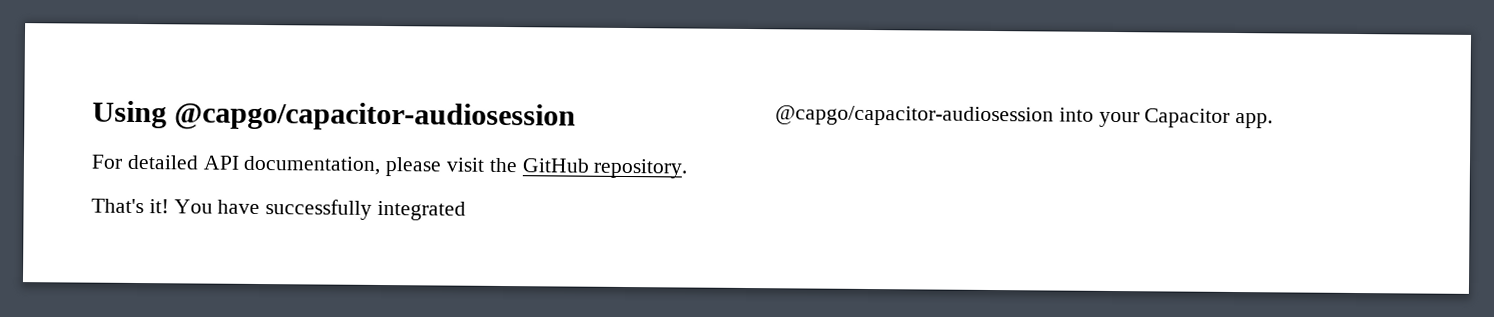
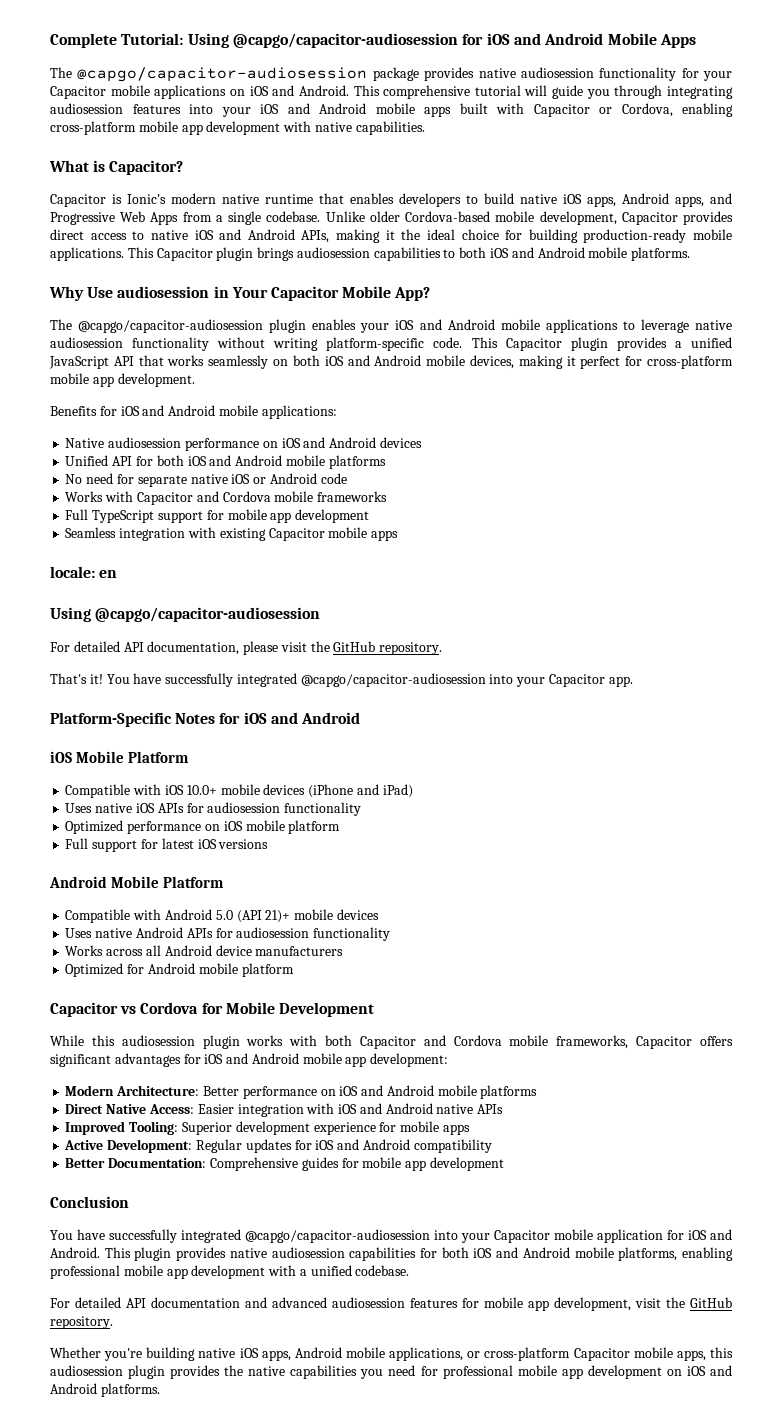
+ Complete Tutorial: Using @capgo/capacitor-audiosession for iOS and Android Mobile Apps
+ The @capgo/capacitor-audiosession package provides native audiosession functionality for your Capacitor mobile applications on iOS and Android. This comprehensive tutorial will guide you through integrating audiosession features into your iOS and Android mobile apps built with Capacitor or Cordova, enabling cross-platform mobile app development with native capabilities.
+ What is Capacitor?
+ Capacitor is Ionic's modern native runtime that enables developers to build native iOS apps, Android apps, and Progressive Web Apps from a single codebase. Unlike older Cordova-based mobile development, Capacitor provides direct access to native iOS and Android APIs, making it the ideal choice for building production-ready mobile applications. This Capacitor plugin brings audiosession capabilities to both iOS and Android mobile platforms.
+ Why Use audiosession in Your Capacitor Mobile App?
+ The @capgo/capacitor-audiosession plugin enables your iOS and Android mobile applications to leverage native audiosession functionality without writing platform-specific code. This Capacitor plugin provides a unified JavaScript API that works seamlessly on both iOS and Android mobile devices, making it perfect for cross-platform mobile app development.
+ Benefits for iOS and Android mobile applications:
+ Native audiosession performance on iOS and Android devices
+ Unified API for both iOS and Android mobile platforms
+ No need for separate native iOS or Android code
+ Works with Capacitor and Cordova mobile frameworks
+ Full TypeScript support for mobile app development
+ Seamless integration with existing Capacitor mobile apps
+ locale: en
+ Platform-Specific Notes for iOS and Android
+ iOS Mobile Platform
+ Compatible with iOS 10.0+ mobile devices (iPhone and iPad)
+ Uses native iOS APIs for audiosession functionality
+ Optimized performance on iOS mobile platform
+ Full support for latest iOS versions
+ Android Mobile Platform
+ Compatible with Android 5.0 (API 21)+ mobile devices
+ Uses native Android APIs for audiosession functionality
+ Works across all Android device manufacturers
+ Optimized for Android mobile platform
+ Capacitor vs Cordova for Mobile Development
+ While this audiosession plugin works with both Capacitor and Cordova mobile frameworks, Capacitor offers significant advantages for iOS and Android mobile app development:
+ Modern Architecture: Better performance on iOS and Android mobile platforms
+ Direct Native Access: Easier integration with iOS and Android native APIs
+ Improved Tooling: Superior development experience for mobile apps
+ Active Development: Regular updates for iOS and Android compatibility
+ Better Documentation: Comprehensive guides for mobile app development
+ Conclusion
+ You have successfully integrated @capgo/capacitor-audiosession into your Capacitor mobile application for iOS and Android. This plugin provides native audiosession capabilities for both iOS and Android mobile platforms, enabling professional mobile app development with a unified codebase.
+ For detailed API documentation and advanced audiosession features for mobile app development, visit the GitHub repository.
+ Whether you're building native iOS apps, Android mobile applications, or cross-platform Capacitor mobile apps, this audiosession plugin provides the native capabilities you need for professional mobile app development on iOS and Android platforms.

